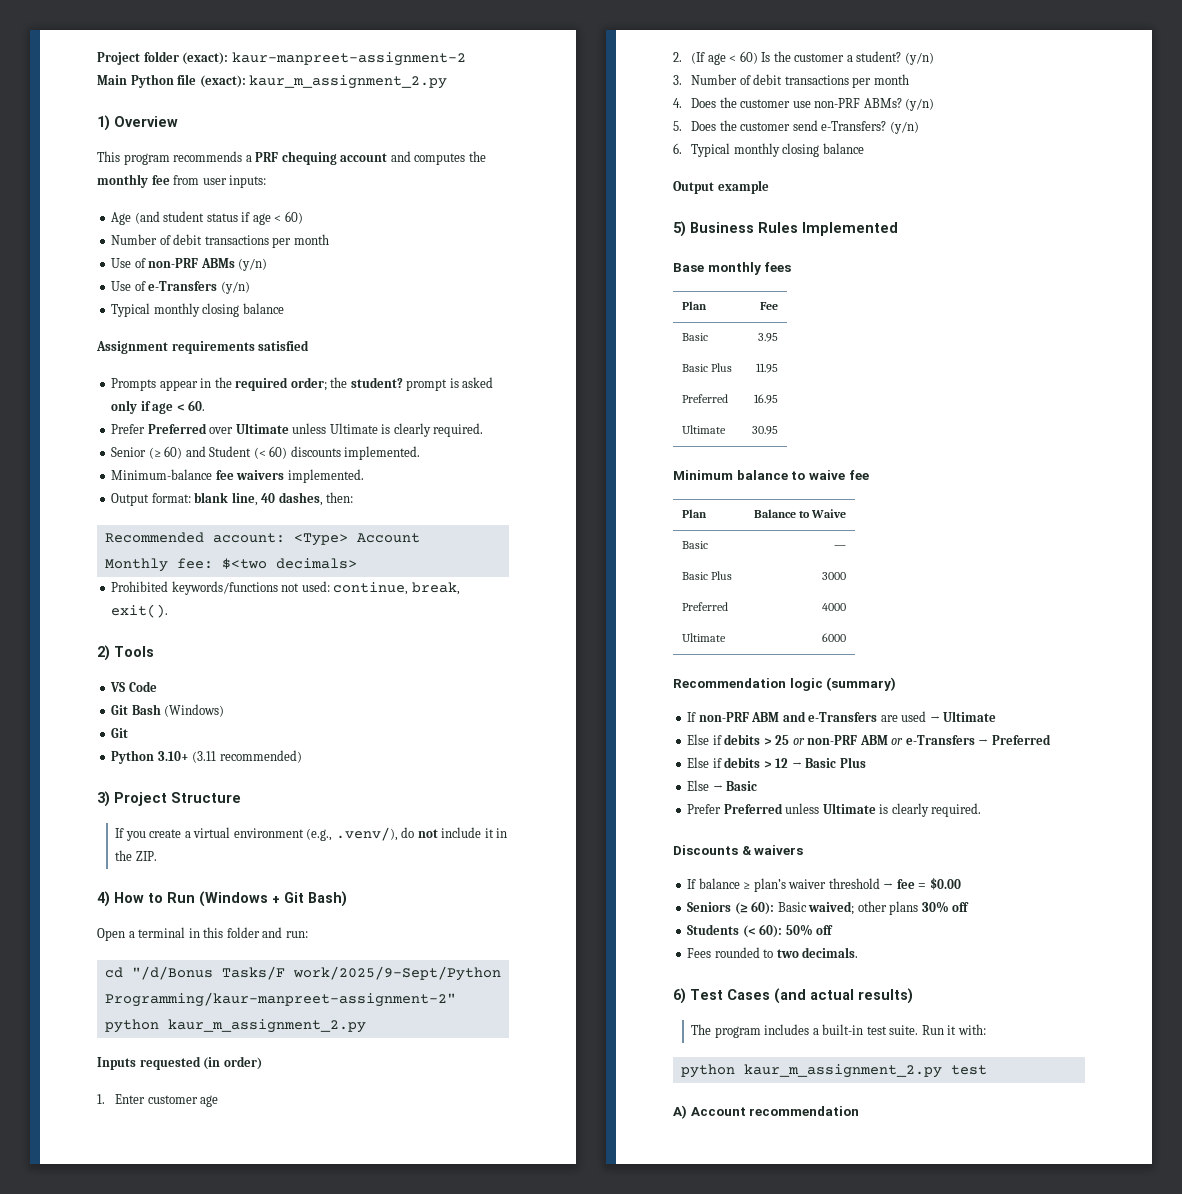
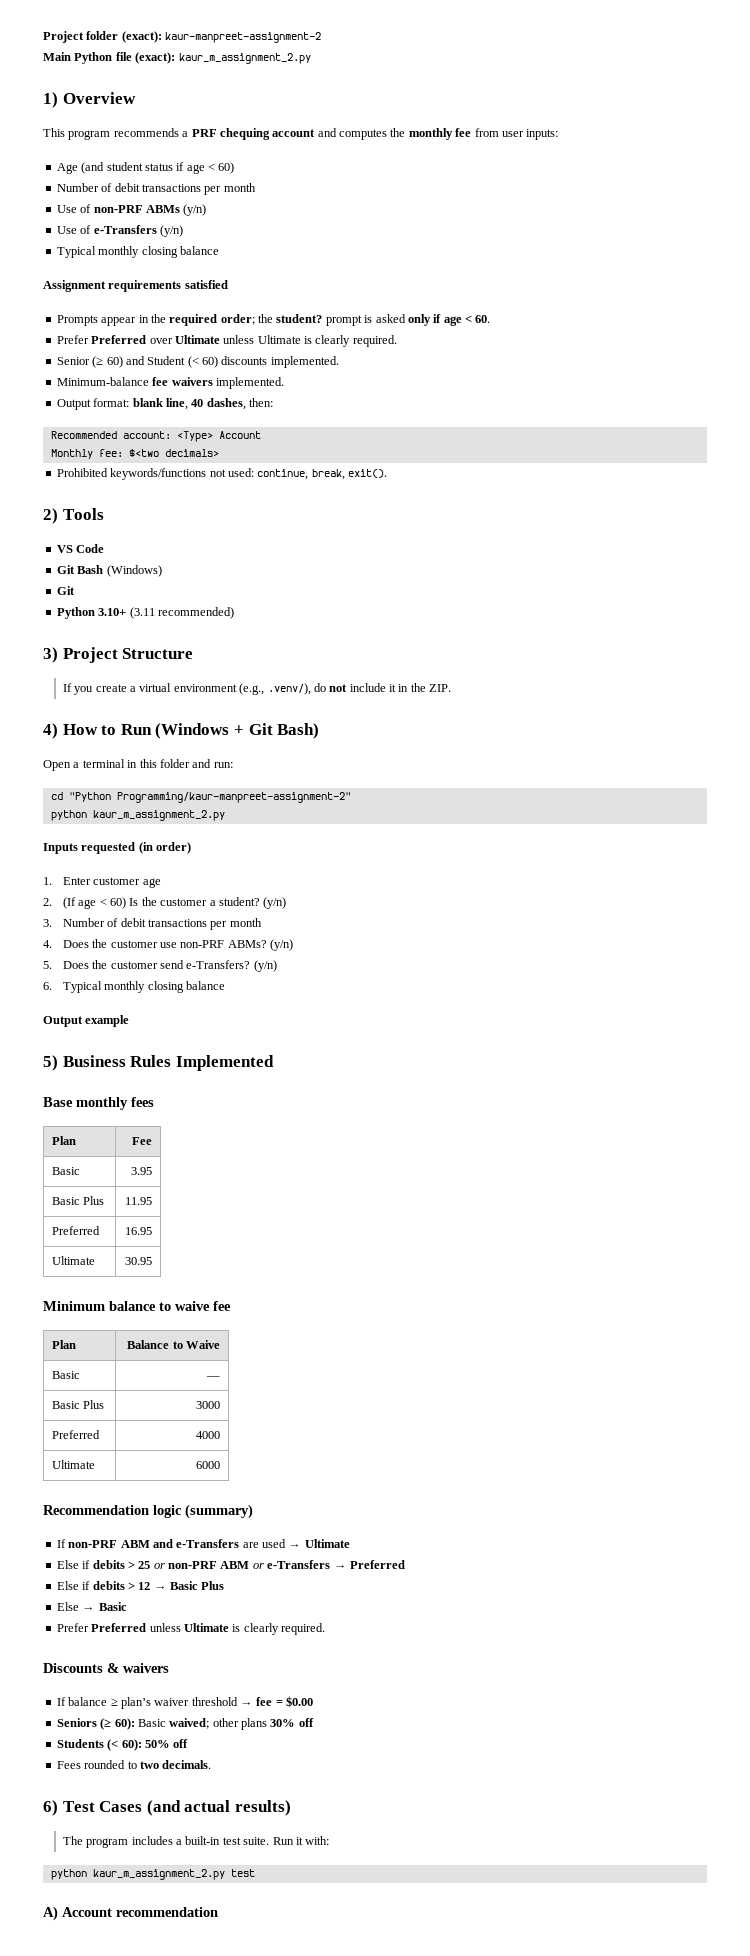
- cd "/d/Bonus Tasks/F work/2025/9-Sept/Python Programming/kaur-manpreet-assignment-2"
+ cd "Python Programming/kaur-manpreet-assignment-2"

